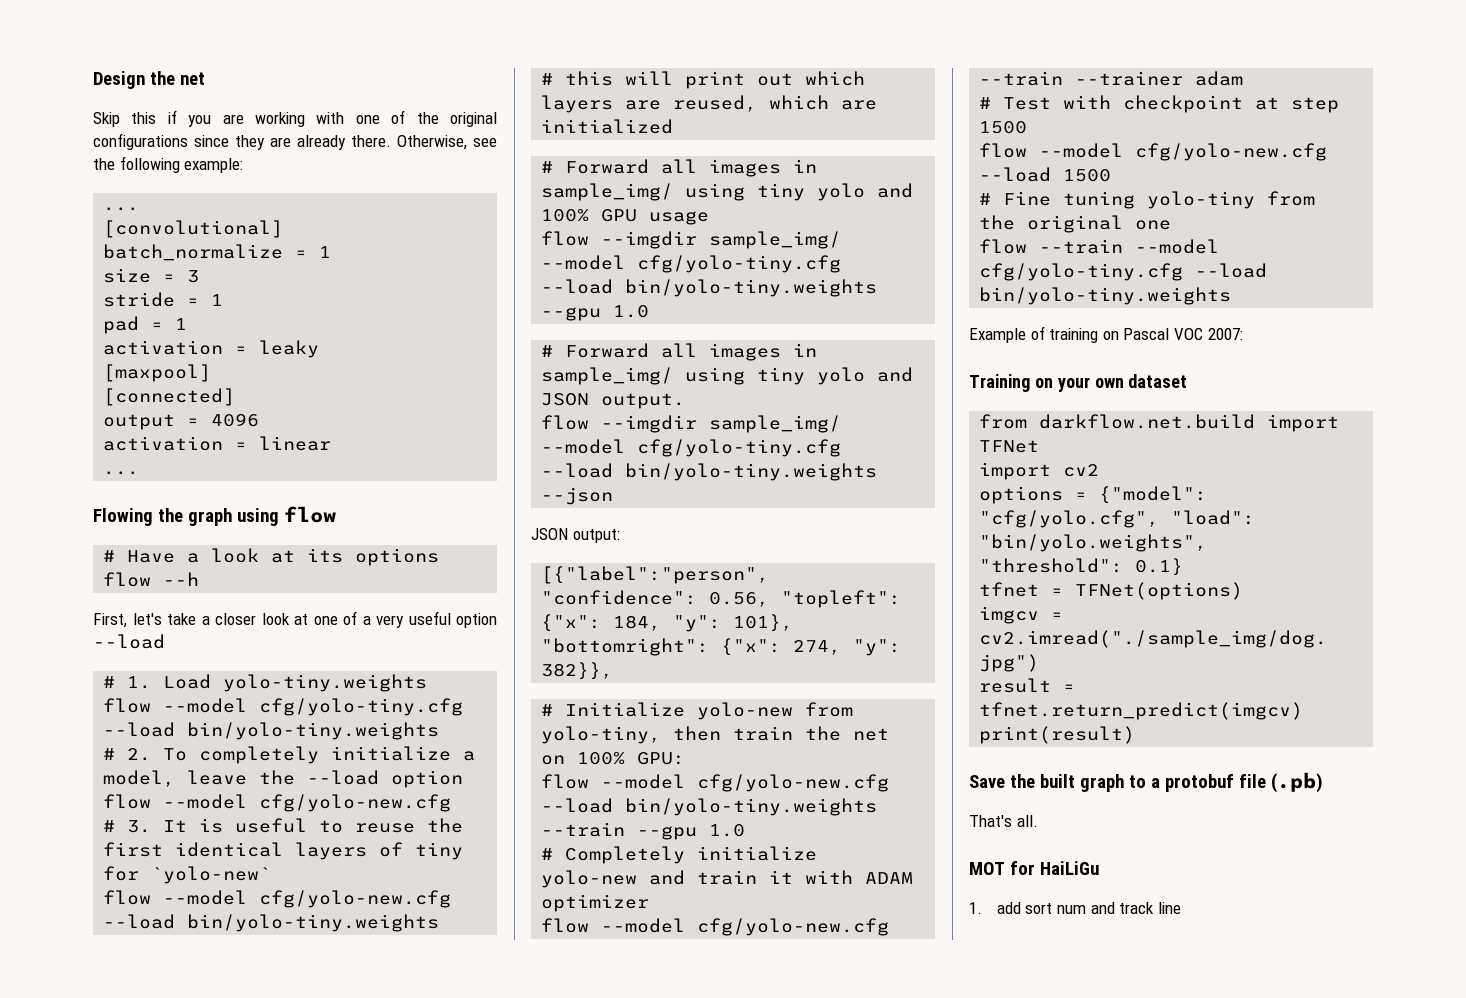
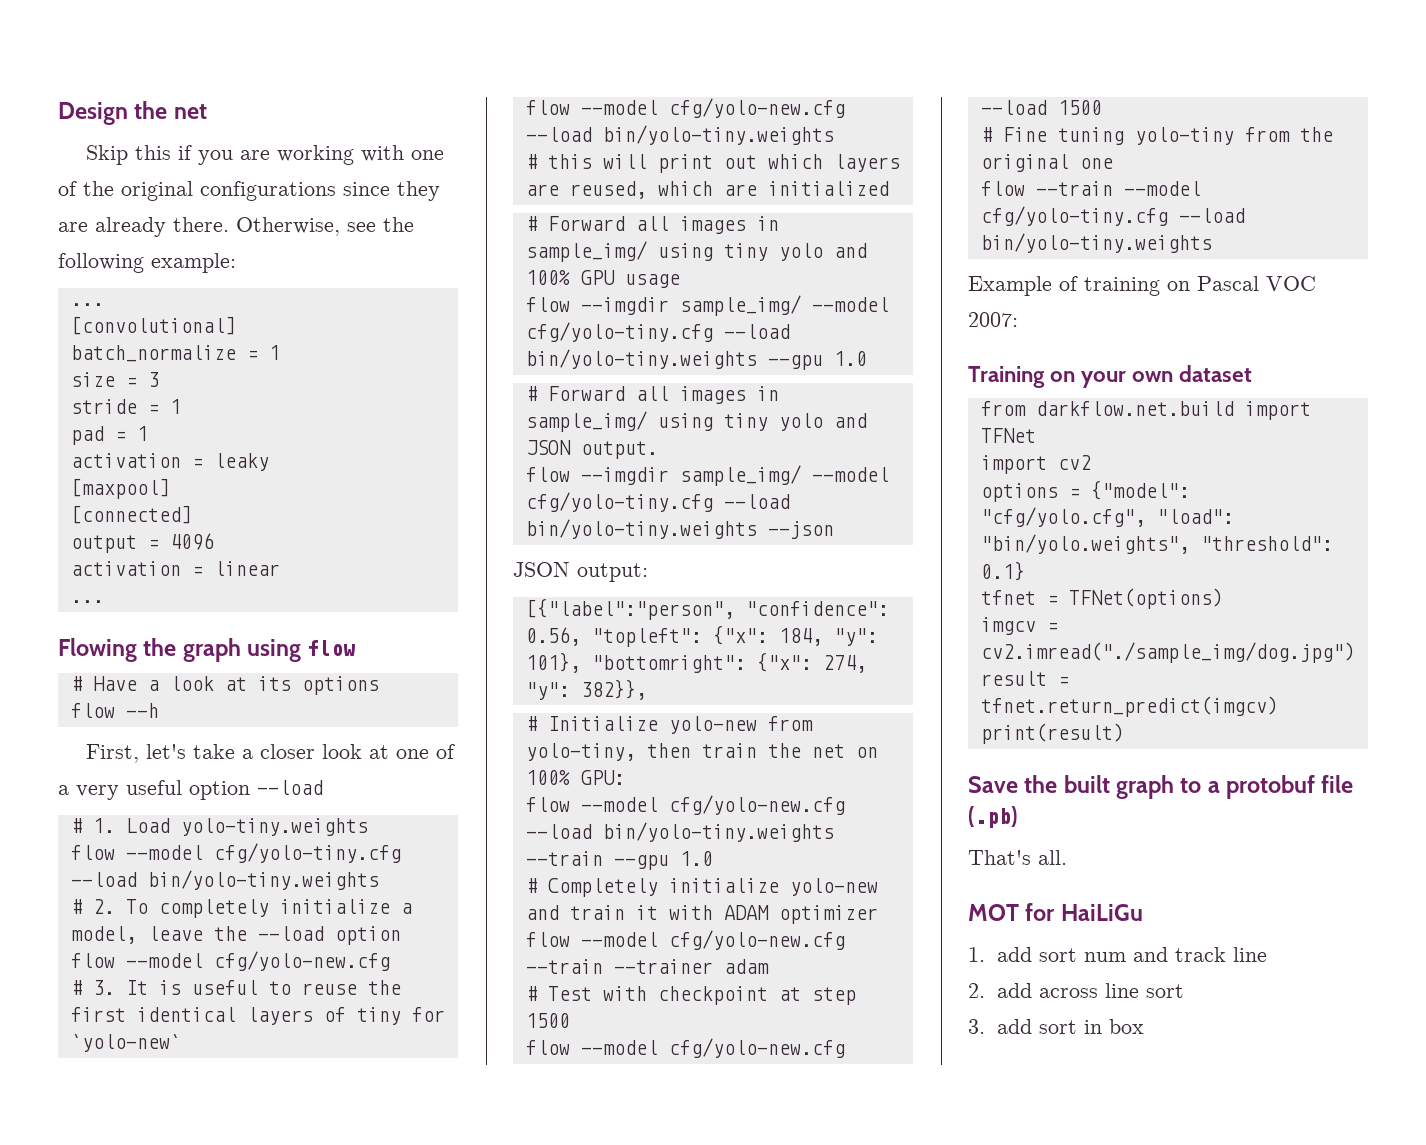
+ 2. add across line sort
+ 3. add sort in box

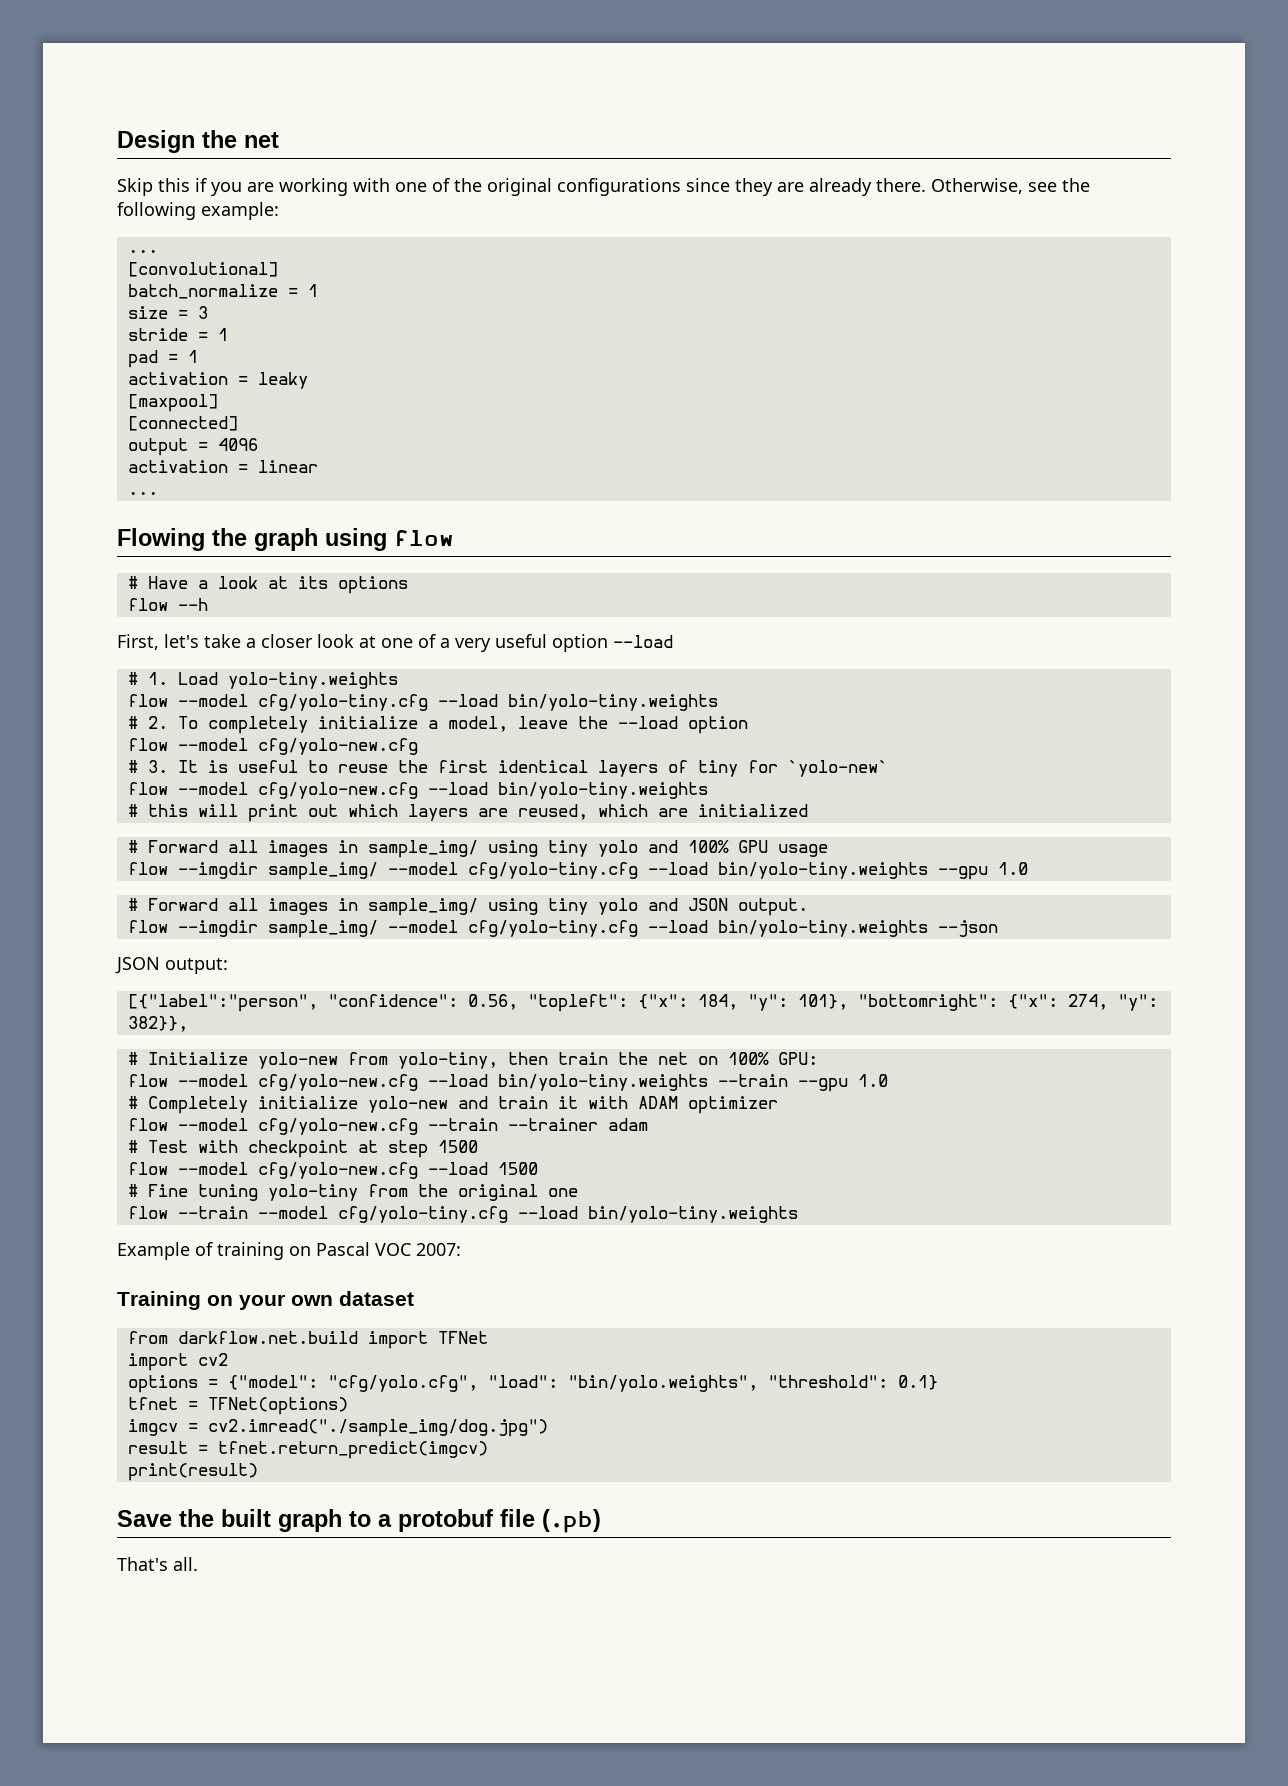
- MOT for HaiLiGu
- 1. add sort num and track line
- 2. add across line sort
- 3. add sort in box

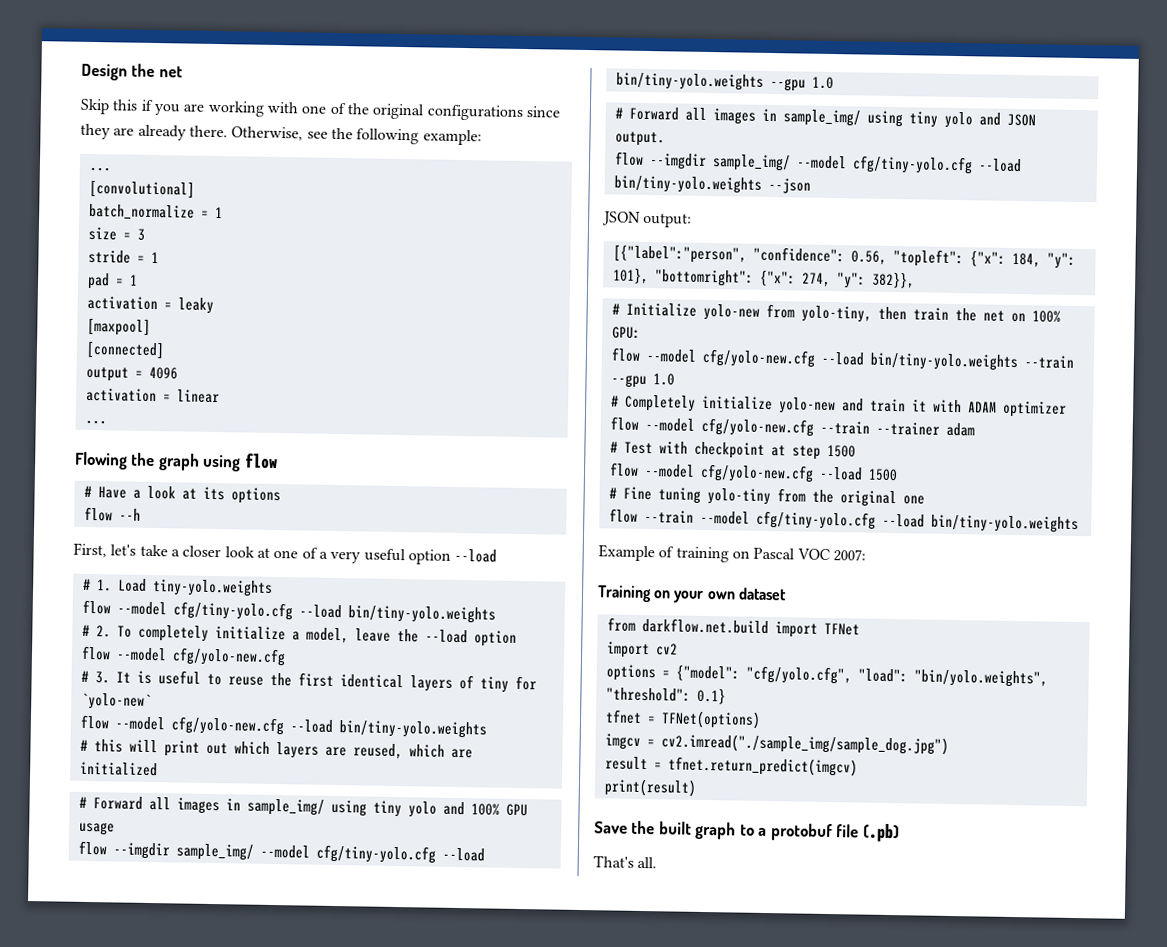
- # 1. Load yolo-tiny.weights
- flow --model cfg/yolo-tiny.cfg --load bin/yolo-tiny.weights
+ # 1. Load tiny-yolo.weights
+ flow --model cfg/tiny-yolo.cfg --load bin/tiny-yolo.weights
  # 3. It is useful to reuse the first identical layers of tiny for `yolo-new`
- flow --model cfg/yolo-new.cfg --load bin/yolo-tiny.weights
+ flow --model cfg/yolo-new.cfg --load bin/tiny-yolo.weights
- flow --imgdir sample_img/ --model cfg/yolo-tiny.cfg --load bin/yolo-tiny.weights --gpu 1.0
+ flow --imgdir sample_img/ --model cfg/tiny-yolo.cfg --load bin/tiny-yolo.weights --gpu 1.0
- flow --imgdir sample_img/ --model cfg/yolo-tiny.cfg --load bin/yolo-tiny.weights --json
+ flow --imgdir sample_img/ --model cfg/tiny-yolo.cfg --load bin/tiny-yolo.weights --json
- flow --model cfg/yolo-new.cfg --load bin/yolo-tiny.weights --train --gpu 1.0
+ flow --model cfg/yolo-new.cfg --load bin/tiny-yolo.weights --train --gpu 1.0
- flow --train --model cfg/yolo-tiny.cfg --load bin/yolo-tiny.weights
+ flow --train --model cfg/tiny-yolo.cfg --load bin/tiny-yolo.weights
- imgcv = cv2.imread("./sample_img/dog.jpg")
+ imgcv = cv2.imread("./sample_img/sample_dog.jpg")

